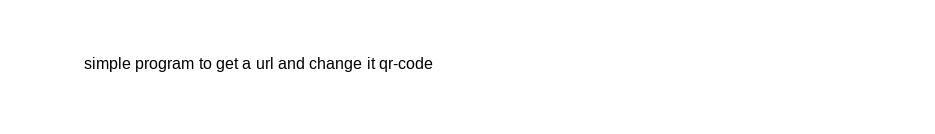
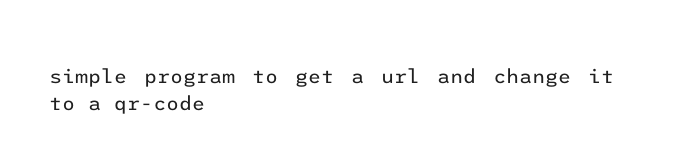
- simple program to get a url and change it qr-code
+ simple program to get a url and change it to a qr-code

